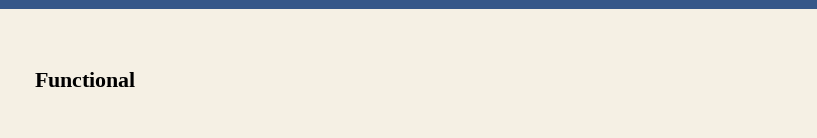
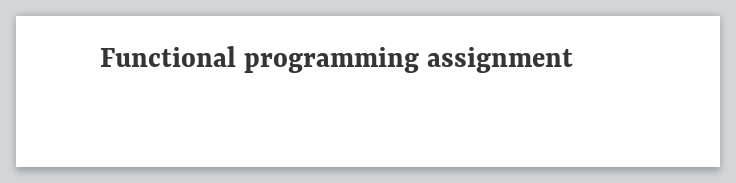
- Functional
+ Functional programming assignment

